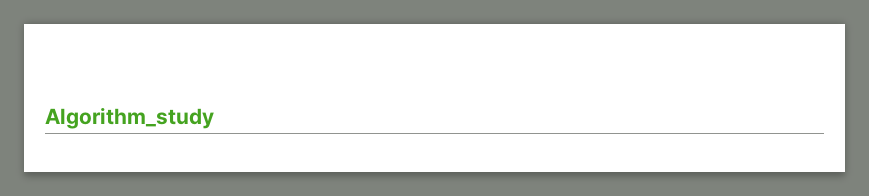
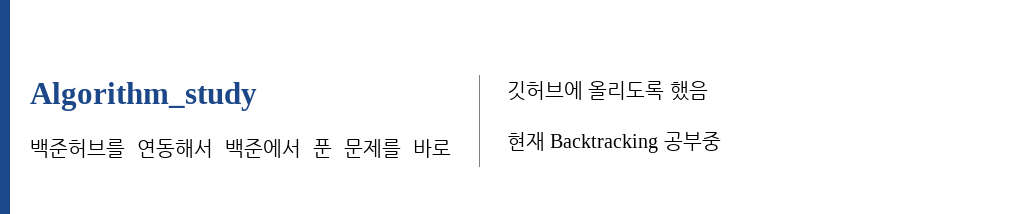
+ 백준허브를 연동해서 백준에서 푼 문제를 바로 깃허브에 올리도록 했음
+ 현재 Backtracking 공부중

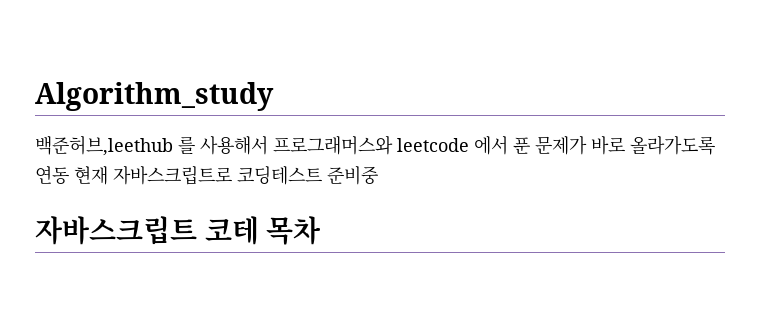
- 백준허브를 연동해서 백준에서 푼 문제를 바로 깃허브에 올리도록 했음
- 현재 Backtracking 공부중
+ 백준허브,leethub 를 사용해서 프로그래머스와 leetcode 에서 푼 문제가 바로 올라가도록 연동 현재 자바스크립트로 코딩테스트 준비중
+ 자바스크립트 코테 목차

